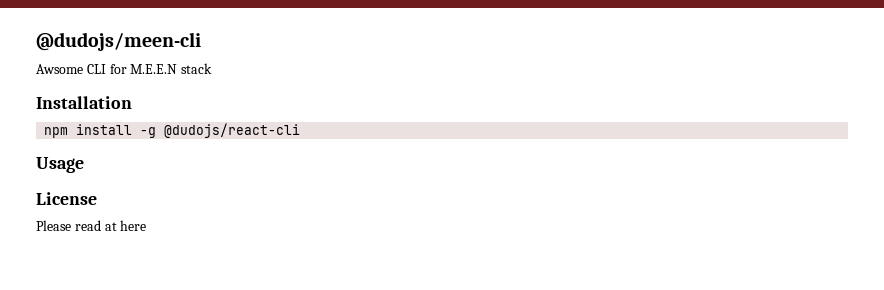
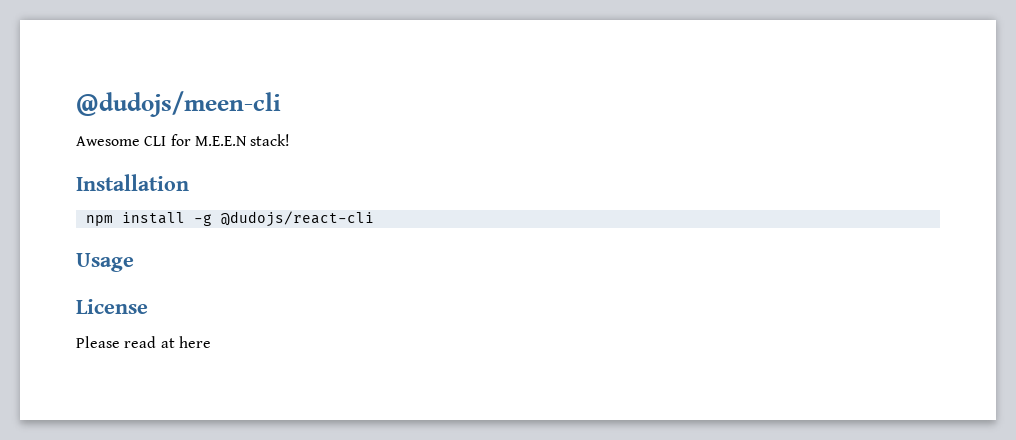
- Awsome CLI for M.E.E.N stack
+ Awesome CLI for M.E.E.N stack!

